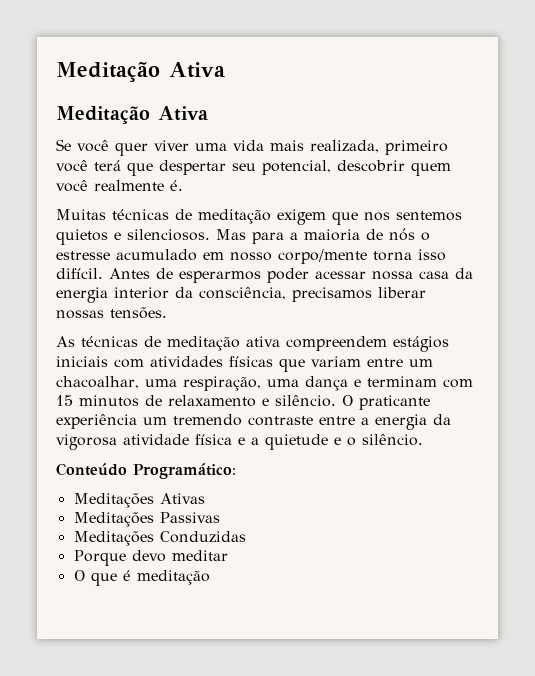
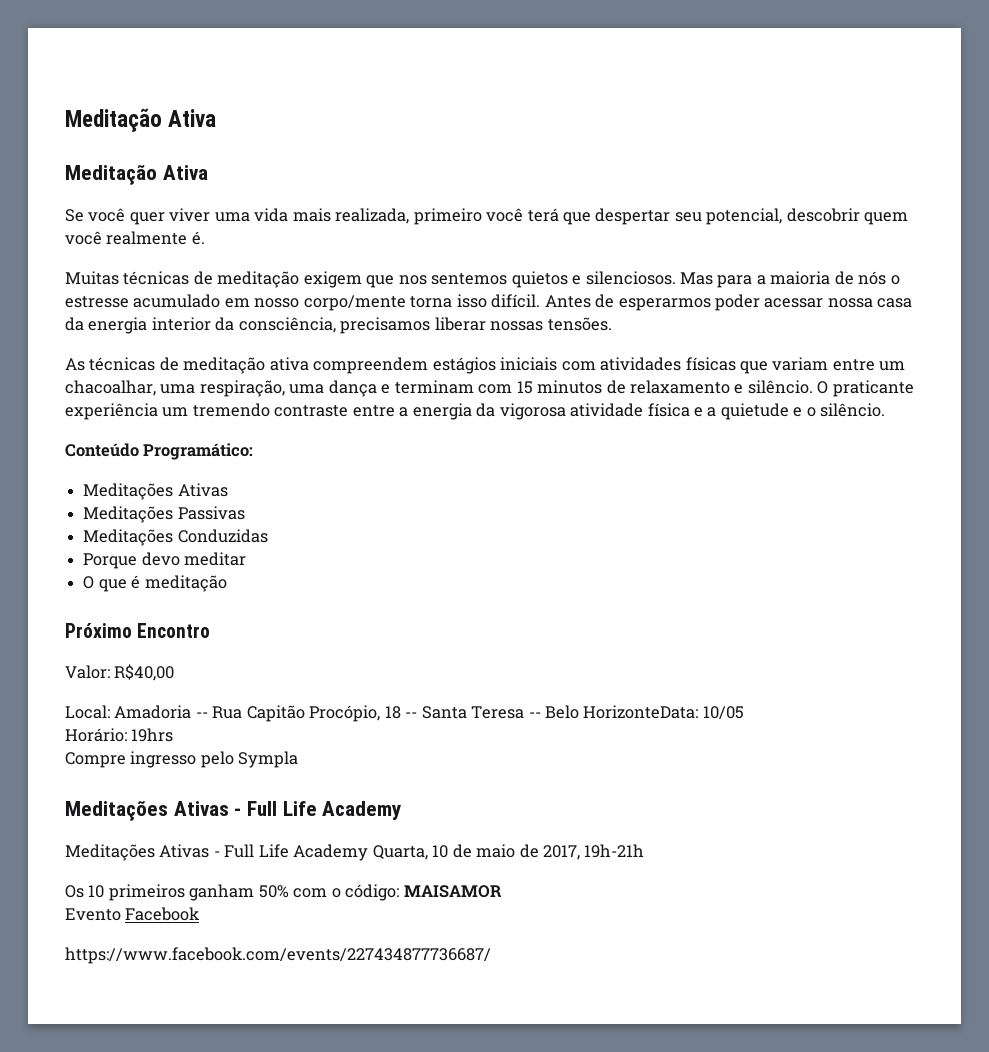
+ Próximo Encontro
+ Valor: R$40,00
+ Local: Amadoria -- Rua Capitão Procópio, 18 -- Santa Teresa -- Belo HorizonteData: 10/05
+ Horário: 19hrs
+ Compre ingresso pelo Sympla
+ Meditações Ativas - Full Life Academy
+ Meditações Ativas - Full Life Academy Quarta, 10 de maio de 2017, 19h-21h
+ Os 10 primeiros ganham 50% com o código: MAISAMOR
+ Evento Facebook
+ https://www.facebook.com/events/227434877736687/

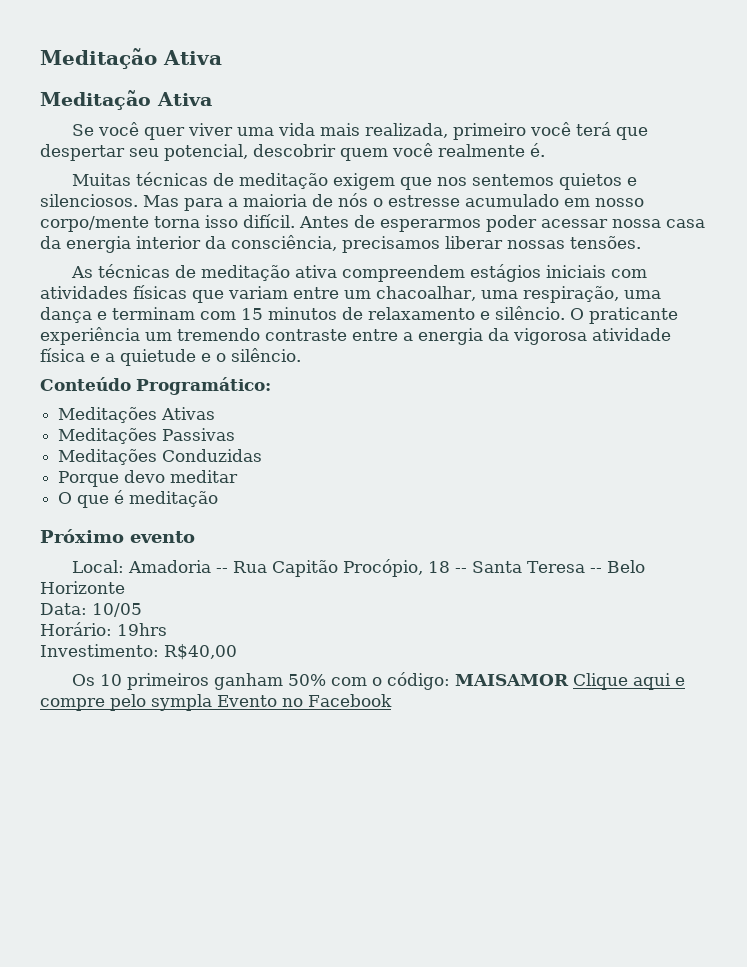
- Próximo Encontro
- Valor: R$40,00
+ Próximo evento
- Local: Amadoria -- Rua Capitão Procópio, 18 -- Santa Teresa -- Belo HorizonteData: 10/05
+ Local: Amadoria -- Rua Capitão Procópio, 18 -- Santa Teresa -- Belo Horizonte
+ Data: 10/05
- Compre ingresso pelo Sympla
- Meditações Ativas - Full Life Academy
- Meditações Ativas - Full Life Academy Quarta, 10 de maio de 2017, 19h-21h
+ Investimento: R$40,00
- Os 10 primeiros ganham 50% com o código: MAISAMOR
- Evento Facebook
+ Os 10 primeiros ganham 50% com o código: MAISAMOR Clique aqui e compre pelo sympla Evento no Facebook
- https://www.facebook.com/events/227434877736687/

